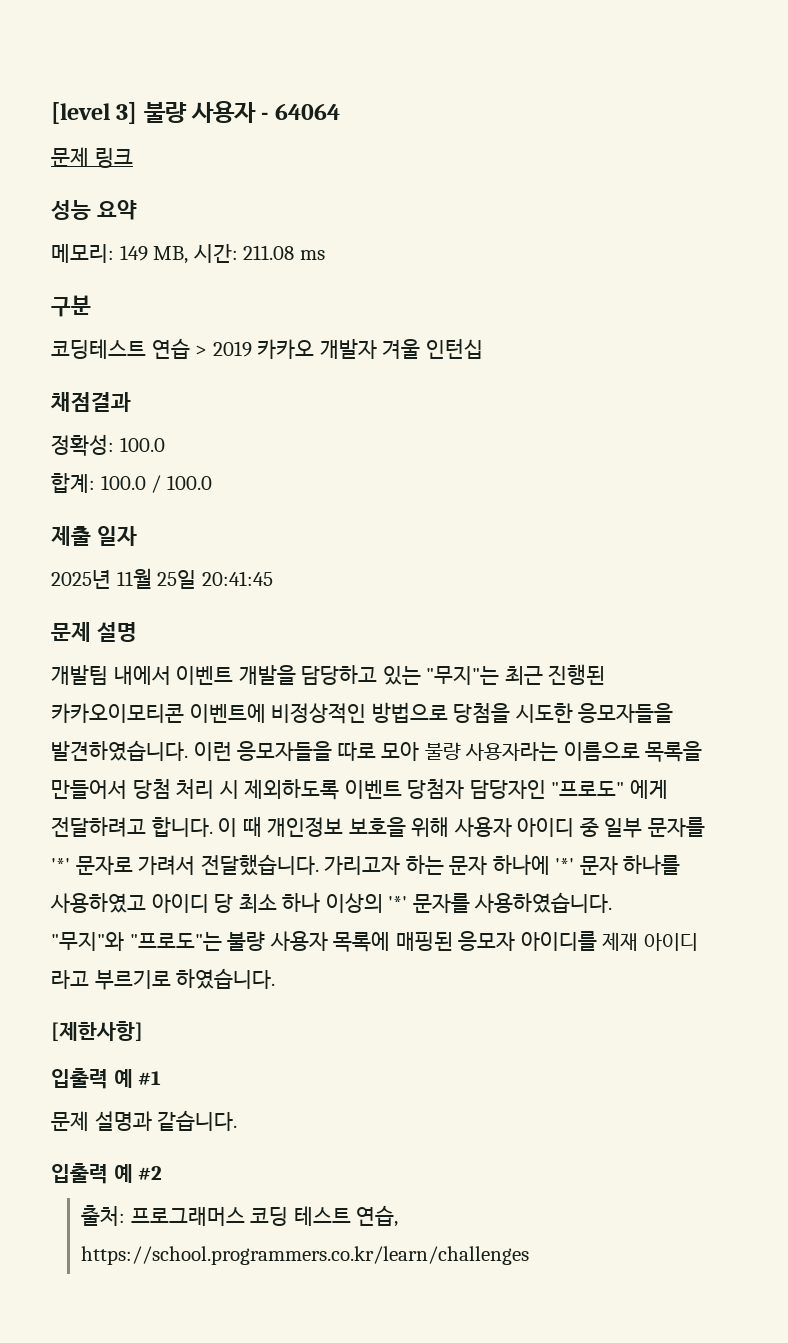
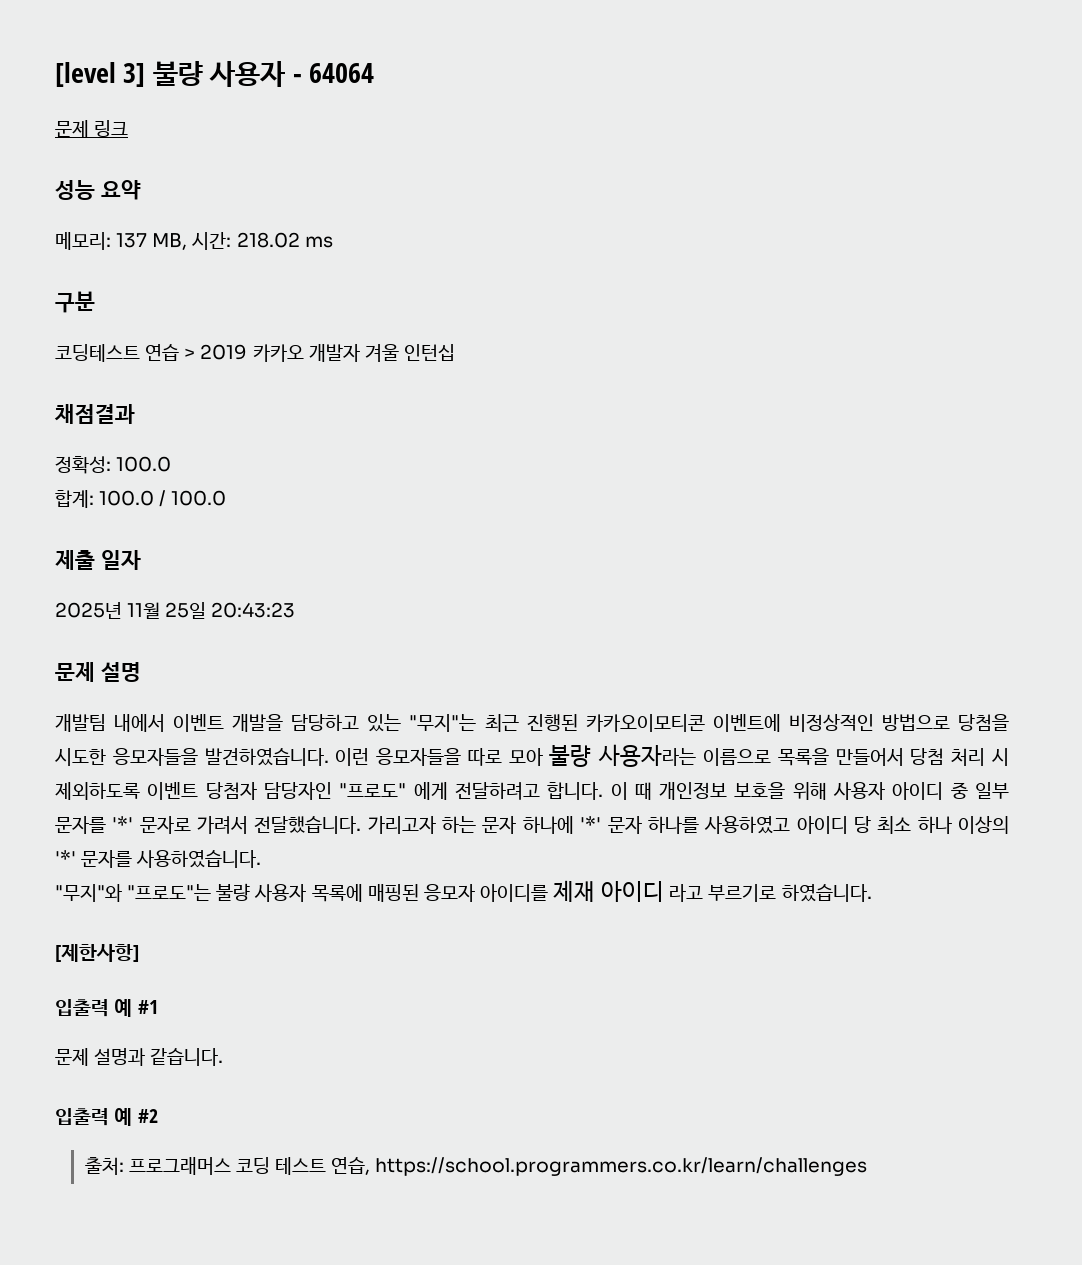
- 메모리: 149 MB, 시간: 211.08 ms
+ 메모리: 137 MB, 시간: 218.02 ms
- 2025년 11월 25일 20:41:45
+ 2025년 11월 25일 20:43:23

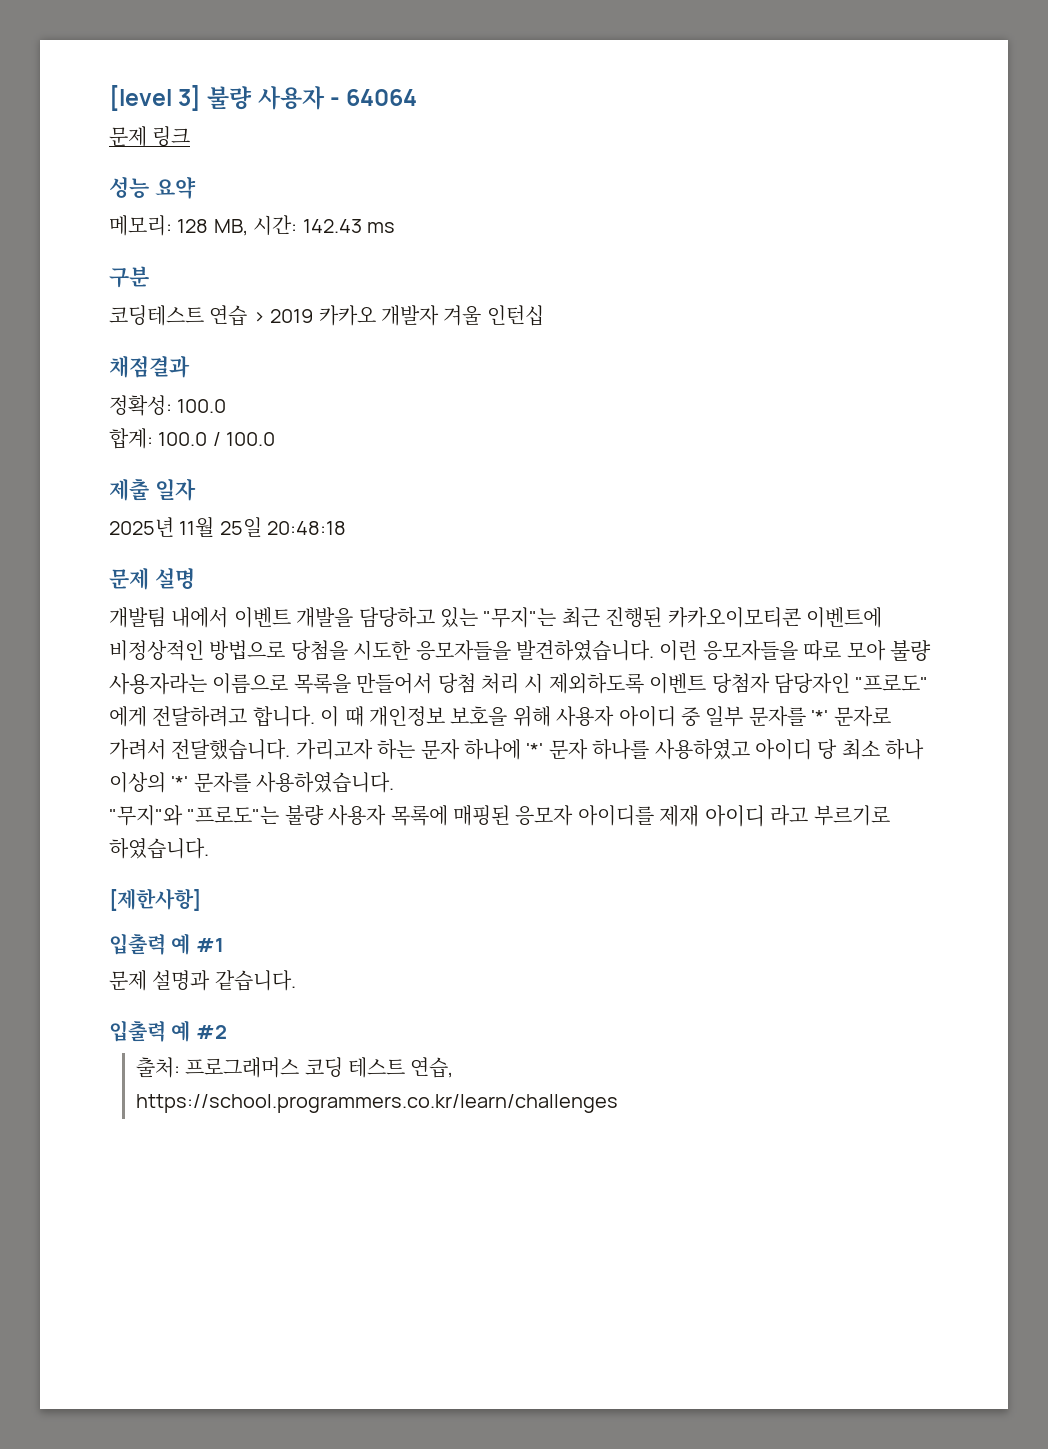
- 메모리: 137 MB, 시간: 218.02 ms
+ 메모리: 128 MB, 시간: 142.43 ms
- 2025년 11월 25일 20:43:23
+ 2025년 11월 25일 20:48:18

